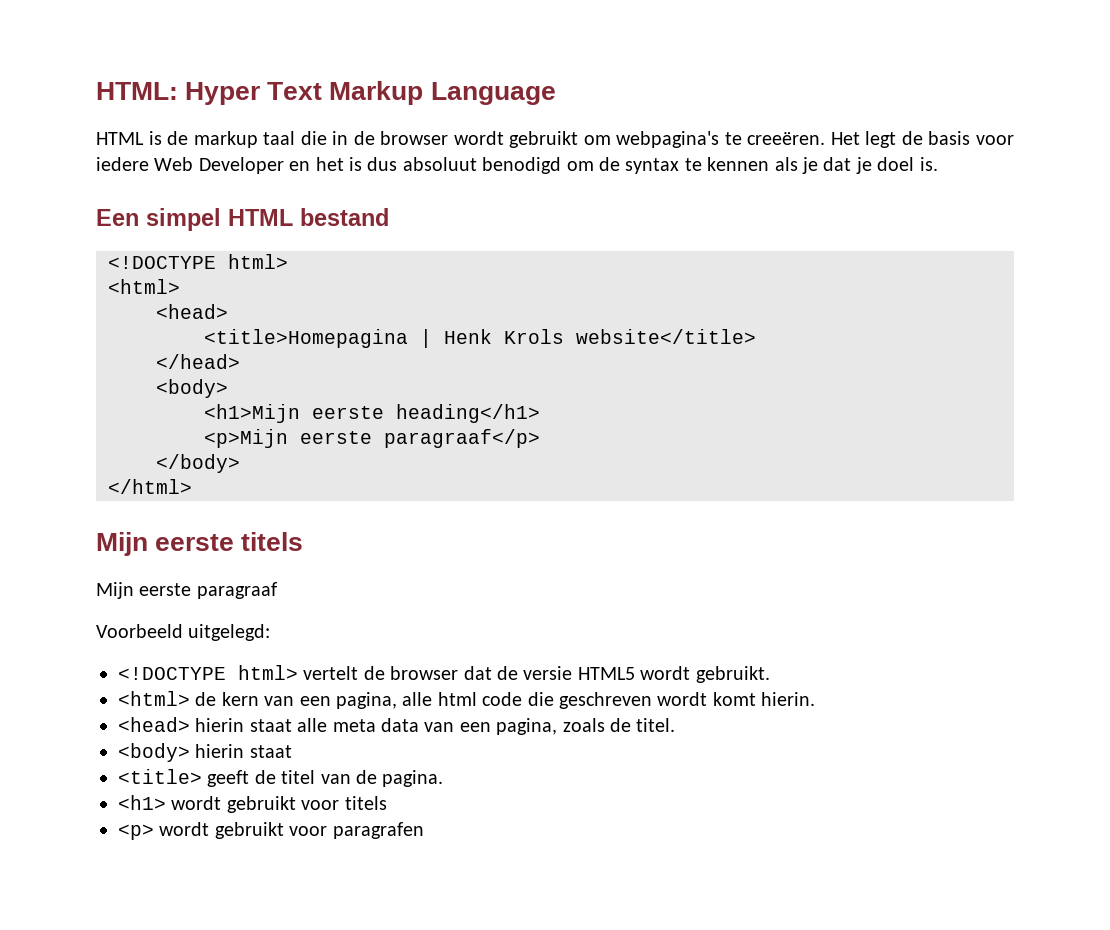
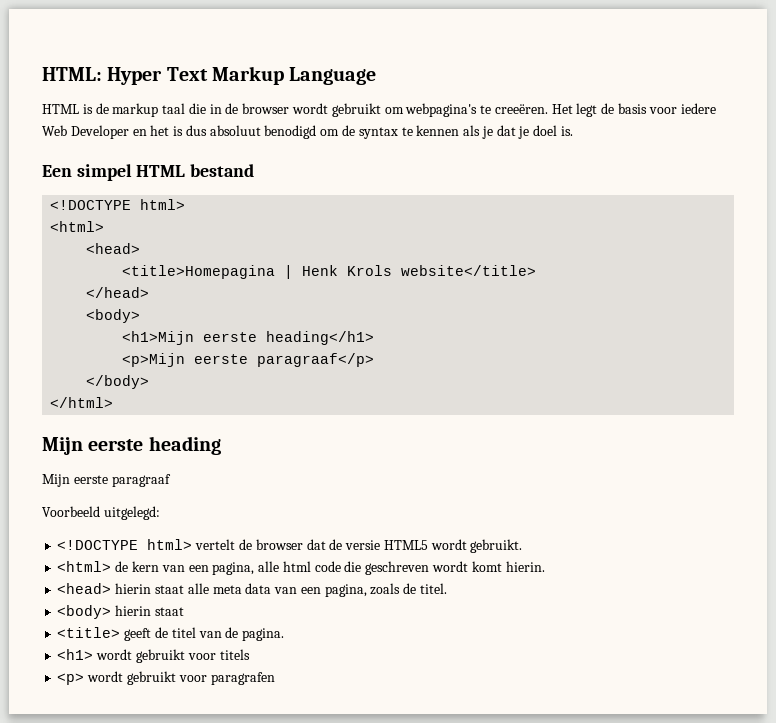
- Mijn eerste titels
+ Mijn eerste heading

